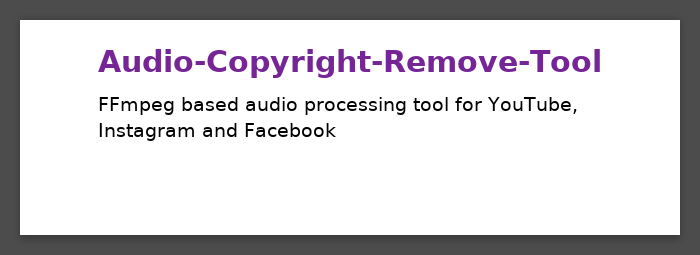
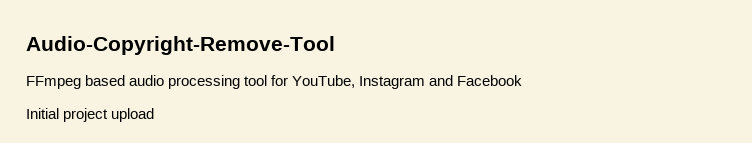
+ Initial project upload

